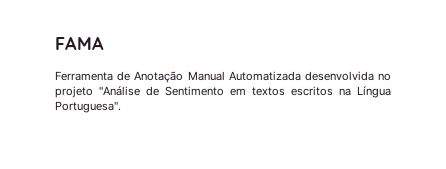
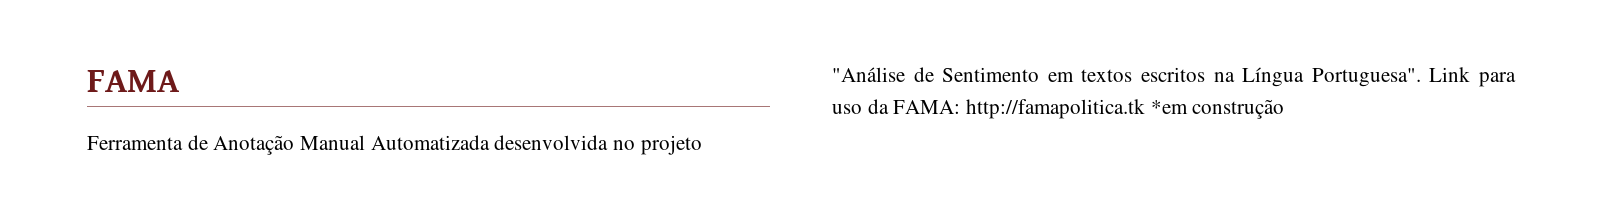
+ Link para uso da FAMA: http://famapolitica.tk *em construção

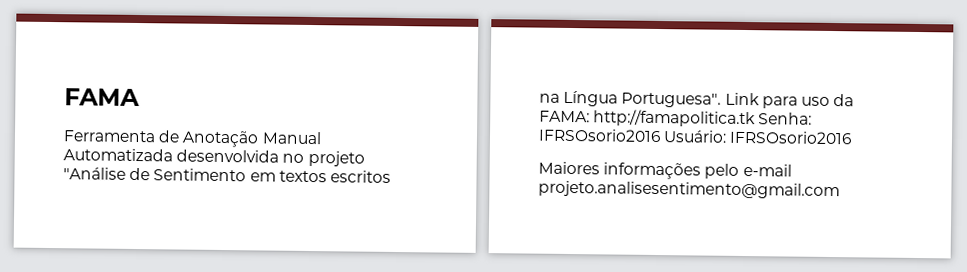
- Link para uso da FAMA: http://famapolitica.tk *em construção
+ Link para uso da FAMA: http://famapolitica.tk Senha: IFRSOsorio2016 Usuário: IFRSOsorio2016
+ Maiores informações pelo e-mail projeto.analisesentimento@gmail.com

